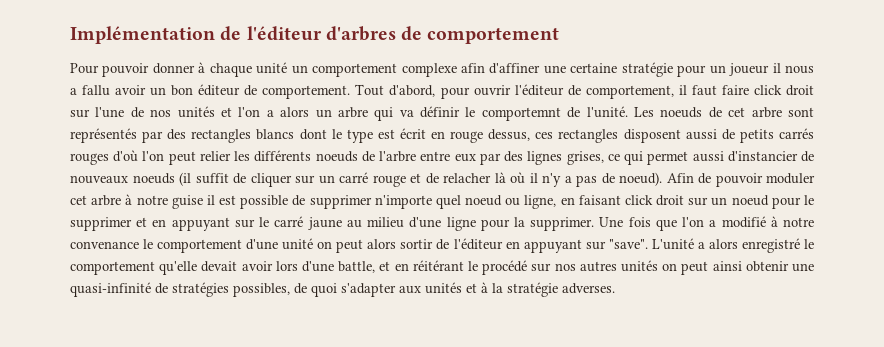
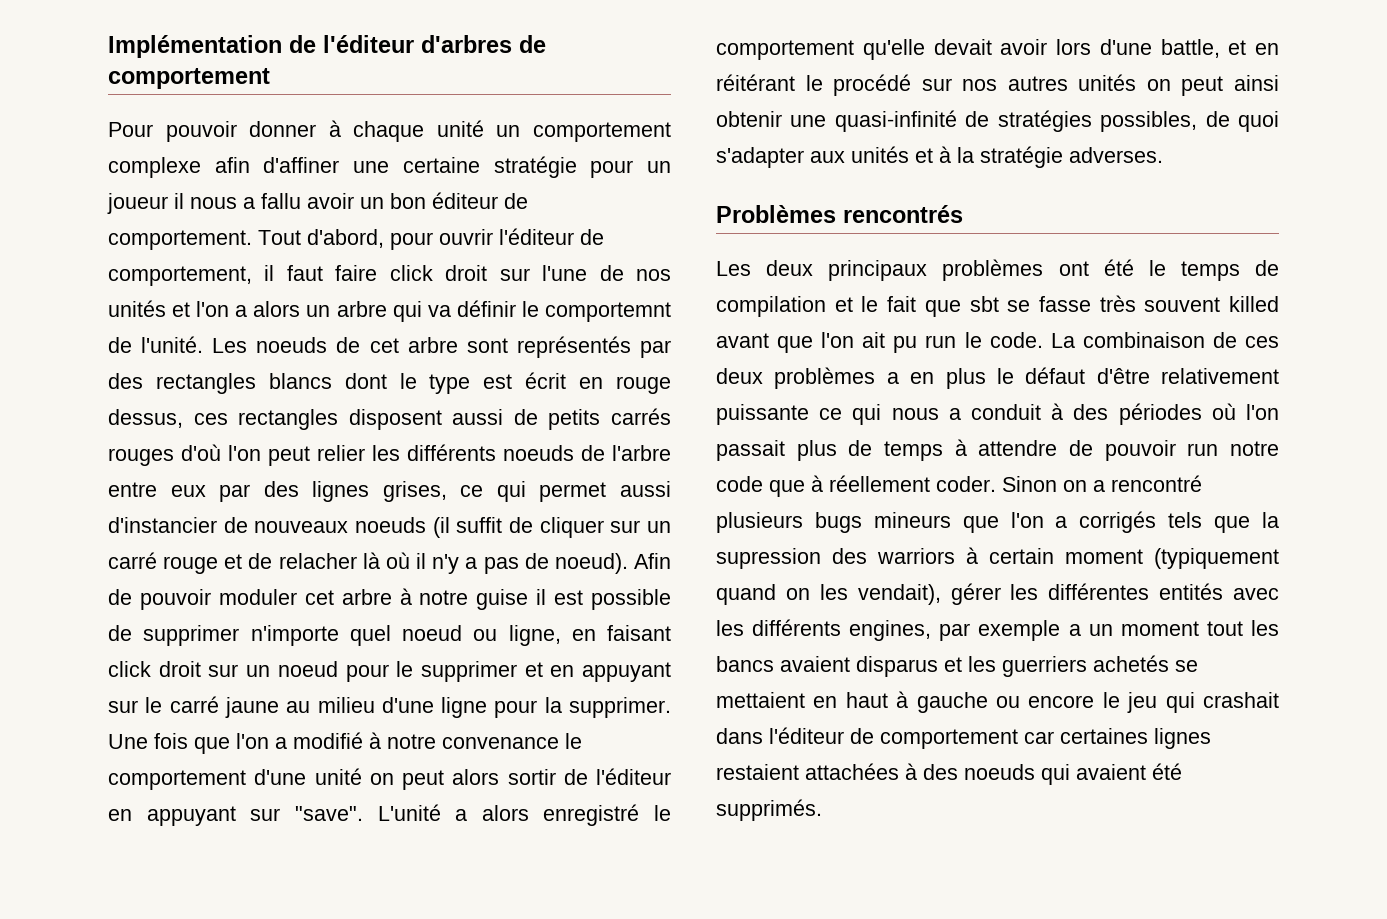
+ Problèmes rencontrés
+ Les deux principaux problèmes ont été le temps de compilation et le fait que sbt se fasse très souvent killed avant que l'on ait pu run le code. La combinaison de ces deux problèmes a en plus le défaut d'être relativement puissante ce qui nous a conduit à des périodes où l'on passait plus de temps à attendre de pouvoir run notre code que à réellement coder. Sinon on a rencontré plusieurs bugs mineurs que l'on a corrigés tels que la supression des warriors à certain moment (typiquement quand on les vendait), gérer les différentes entités avec les différents engines, par exemple a un moment tout les bancs avaient disparus et les guerriers achetés se mettaient en haut à gauche ou encore le jeu qui crashait dans l'éditeur de comportement car certaines lignes restaient attachées à des noeuds qui avaient été supprimés.

